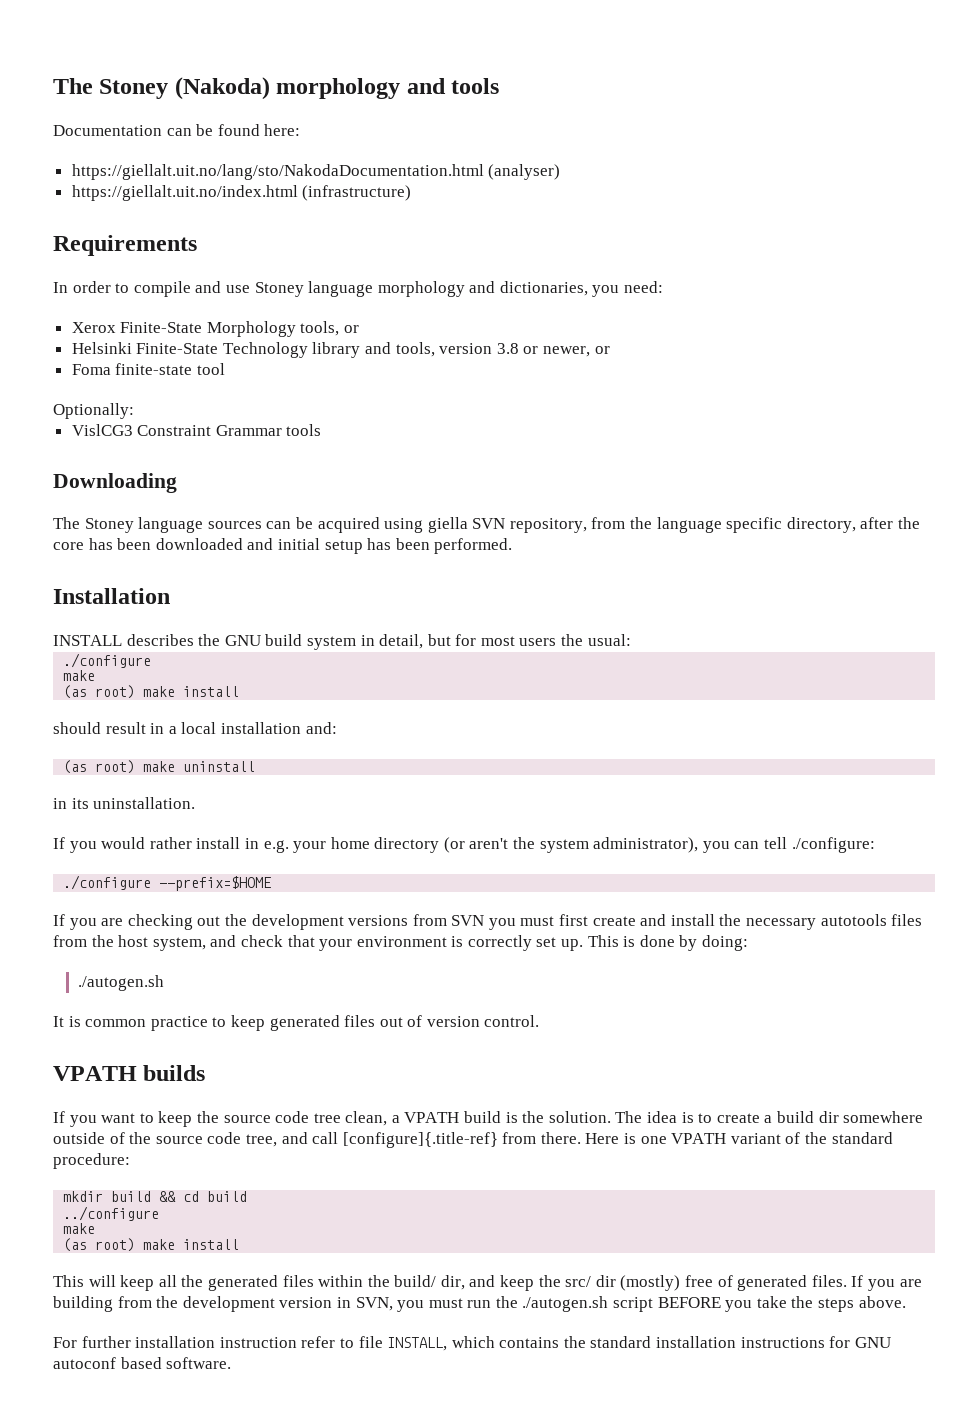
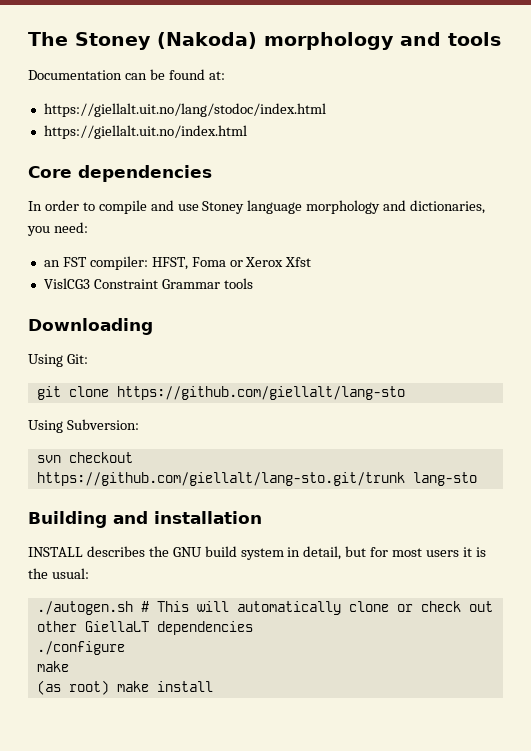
- Documentation can be found here:
- https://giellalt.uit.no/lang/sto/NakodaDocumentation.html (analyser)
+ Documentation can be found at:
+ https://giellalt.uit.no/lang/stodoc/index.html
- https://giellalt.uit.no/index.html (infrastructure)
- Requirements
+ https://giellalt.uit.no/index.html
+ Core dependencies
- Xerox Finite-State Morphology tools, or
- Helsinki Finite-State Technology library and tools, version 3.8 or newer, or
- Foma finite-state tool
- Optionally:
+ an FST compiler: HFST, Foma or Xerox Xfst
- The Stoney language sources can be acquired using giella SVN repository, from the language specific directory, after the core has been downloaded and initial setup has been performed.
- Installation
+ Using Git:
+ git clone https://github.com/giellalt/lang-sto
+ Using Subversion:
+ svn checkout https://github.com/giellalt/lang-sto.git/trunk lang-sto
+ Building and installation
- INSTALL describes the GNU build system in detail, but for most users the usual:
+ INSTALL describes the GNU build system in detail, but for most users it is the usual:
+ ./autogen.sh # This will automatically clone or check out other GiellaLT dependencies
- should result in a local installation and:
- (as root) make uninstall
- in its uninstallation.
- If you would rather install in e.g. your home directory (or aren't the system administrator), you can tell ./configure:
- ./configure --prefix=$HOME
- If you are checking out the development versions from SVN you must first create and install the necessary autotools files from the host system, and check that your environment is correctly set up. This is done by doing:
- ./autogen.sh
- It is common practice to keep generated files out of version control.
- VPATH builds
- If you want to keep the source code tree clean, a VPATH build is the solution. The idea is to create a build dir somewhere outside of the source code tree, and call [configure]{.title-ref} from there. Here is one VPATH variant of the standard procedure:
- mkdir build && cd build
- ../configure
- make
- (as root) make install
- This will keep all the generated files within the build/ dir, and keep the src/ dir (mostly) free of generated files. If you are building from the development version in SVN, you must run the ./autogen.sh script BEFORE you take the steps above.
- For further installation instruction refer to file INSTALL, which contains the standard installation instructions for GNU autoconf based software.

